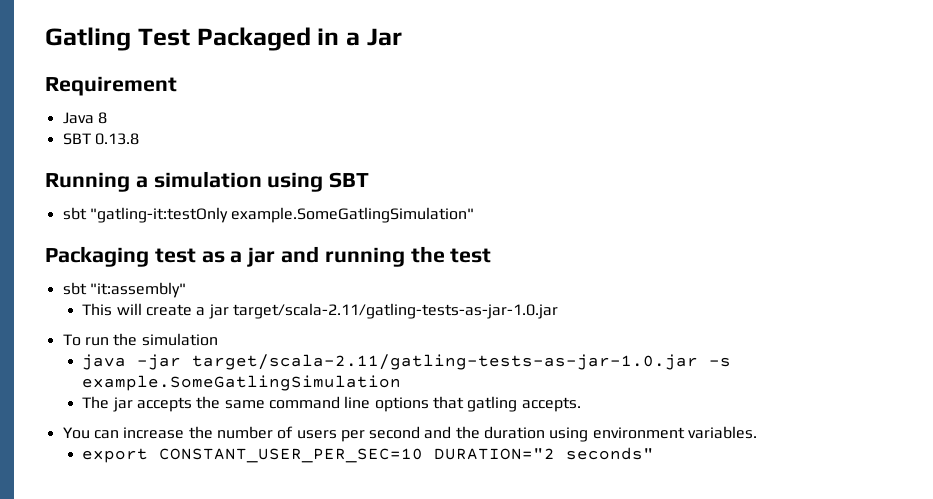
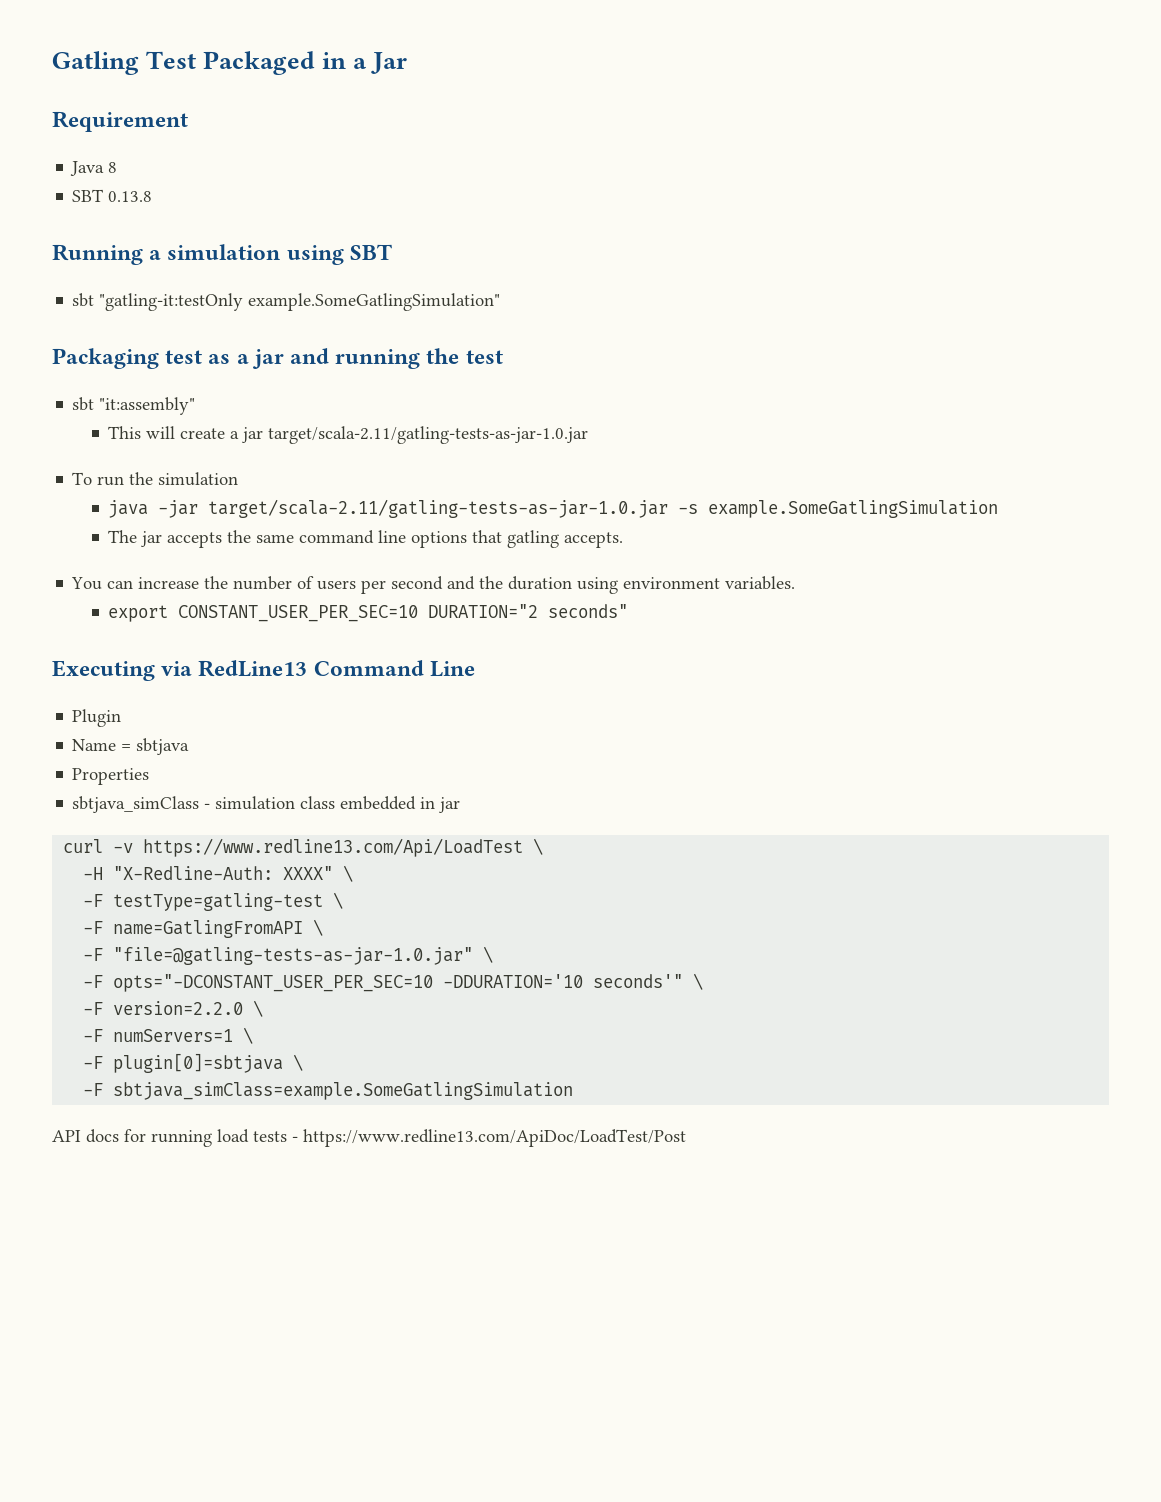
+ Executing via RedLine13 Command Line
+ Plugin
+ Name = sbtjava
+ Properties
+ sbtjava_simClass - simulation class embedded in jar
+ curl -v https://www.redline13.com/Api/LoadTest \
+ -H "X-Redline-Auth: XXXX" \
+ -F testType=gatling-test \
+ -F name=GatlingFromAPI \
+ -F "file=@gatling-tests-as-jar-1.0.jar" \
+ -F opts="-DCONSTANT_USER_PER_SEC=10 -DDURATION='10 seconds'" \
+ -F version=2.2.0 \
+ -F numServers=1 \
+ -F plugin[0]=sbtjava \
+ -F sbtjava_simClass=example.SomeGatlingSimulation
+ API docs for running load tests - https://www.redline13.com/ApiDoc/LoadTest/Post

